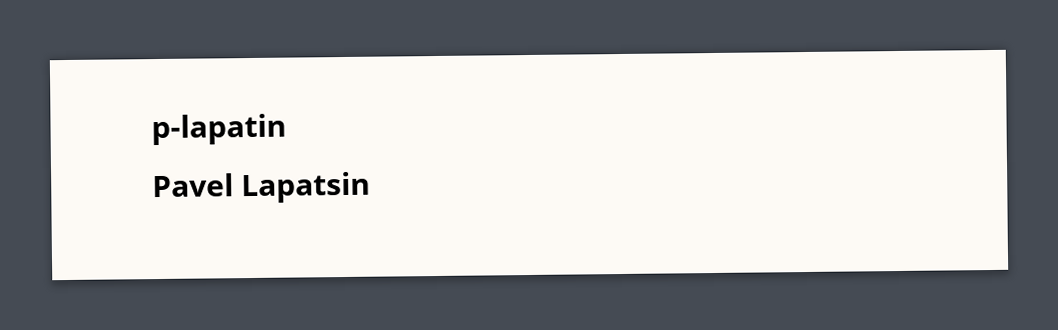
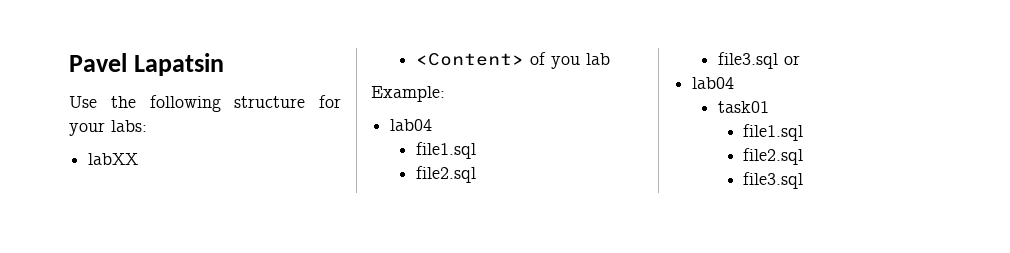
- p-lapatin
+ Use the following structure for your labs:
+ labXX
+ <Content> of you lab
+ Example:
+ lab04
+ file1.sql
+ file2.sql
+ file3.sql or
+ lab04
+ task01
+ file1.sql
+ file2.sql
+ file3.sql

